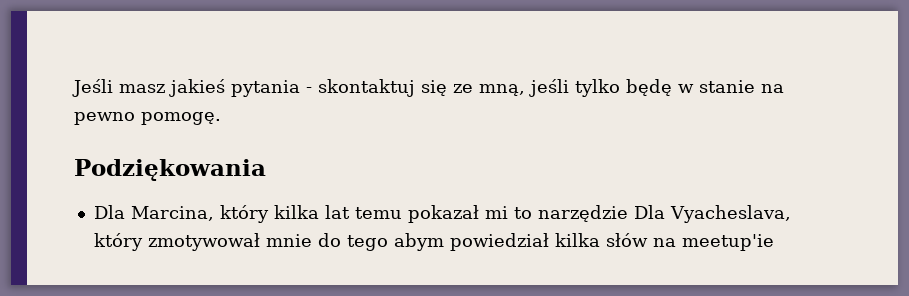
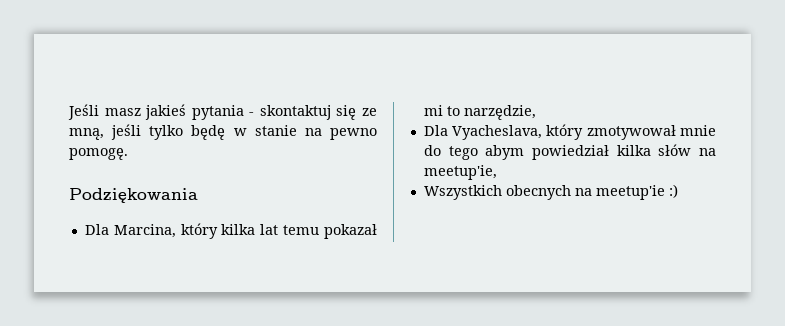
- Dla Marcina, który kilka lat temu pokazał mi to narzędzie Dla Vyacheslava, który zmotywował mnie do tego abym powiedział kilka słów na meetup'ie
+ Dla Marcina, który kilka lat temu pokazał mi to narzędzie,
+ Dla Vyacheslava, który zmotywował mnie do tego abym powiedział kilka słów na meetup'ie,
+ Wszystkich obecnych na meetup'ie :)

